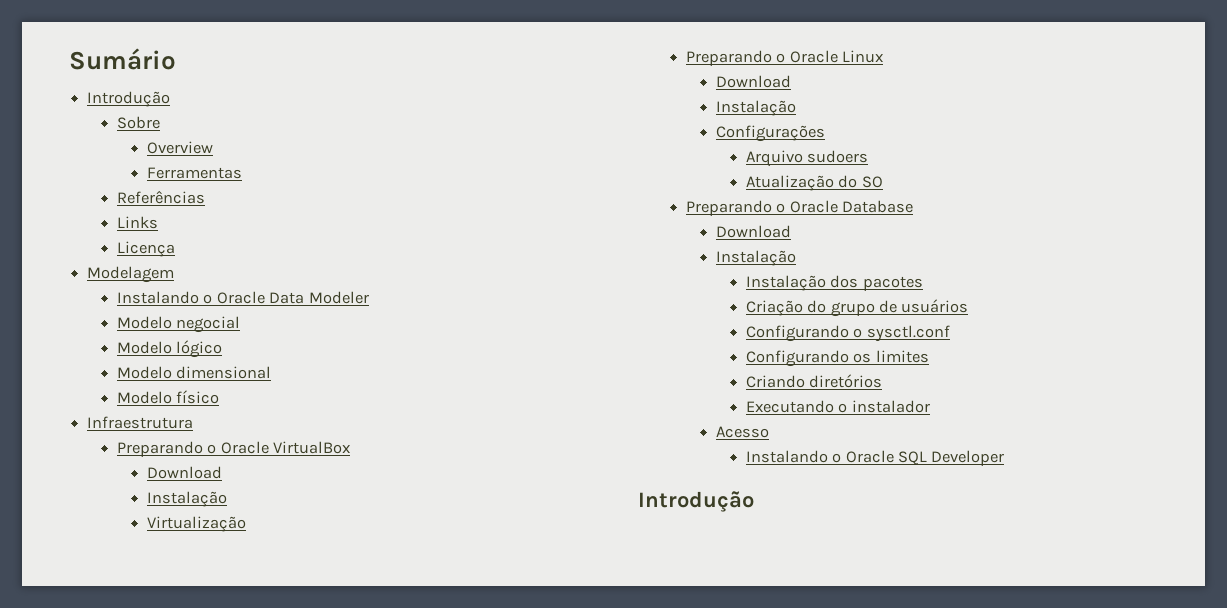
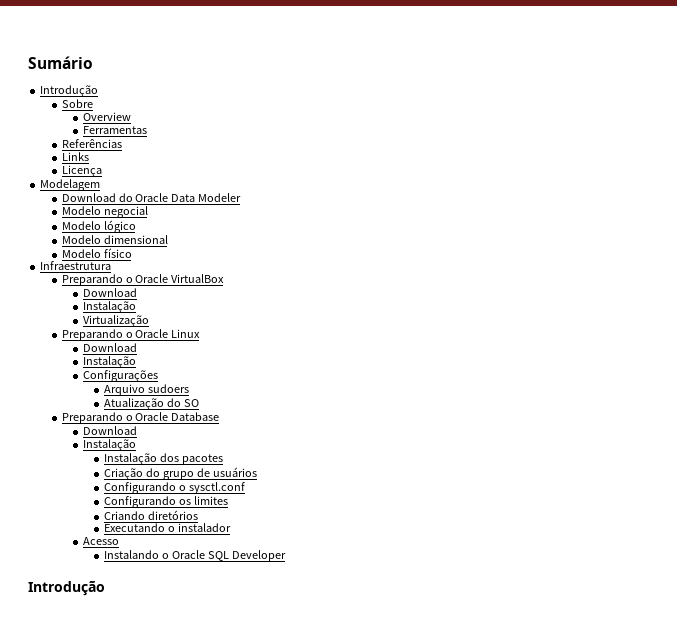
- Instalando o Oracle Data Modeler
+ Download do Oracle Data Modeler

